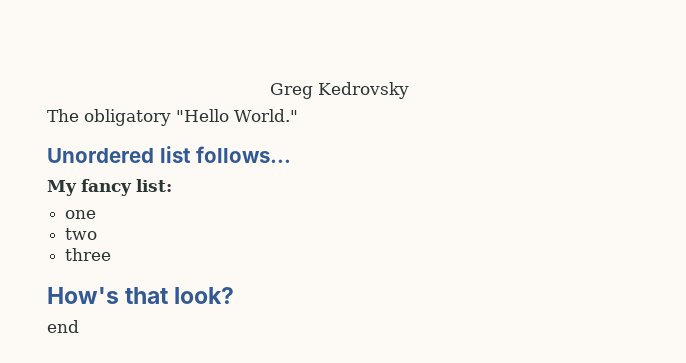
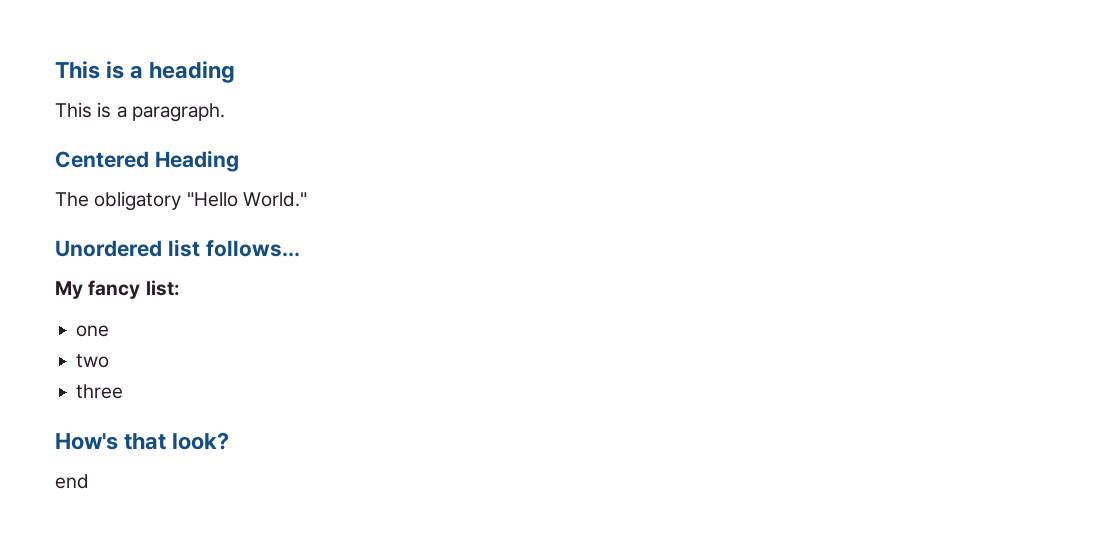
- Greg Kedrovsky
+ This is a heading
+ This is a paragraph.
+ Centered Heading

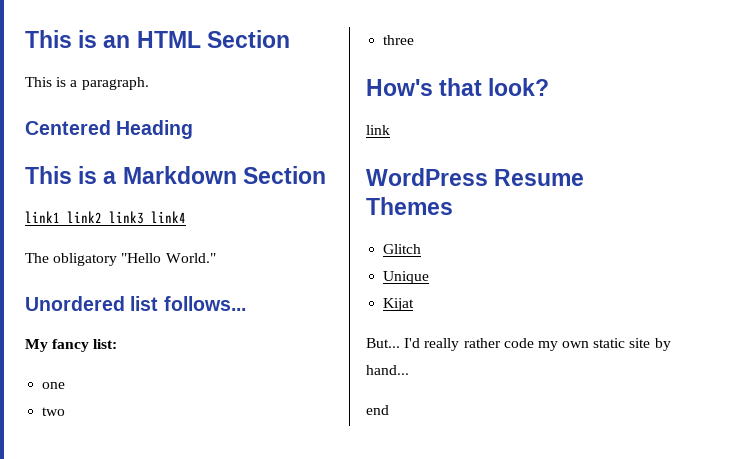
- This is a heading
+ This is an HTML Section
+ This is a Markdown Section
+ link1 link2 link3 link4
+ link
+ WordPress Resume Themes
+ Glitch
+ Unique
+ Kijat
+ But... I'd really rather code my own static site by hand...

